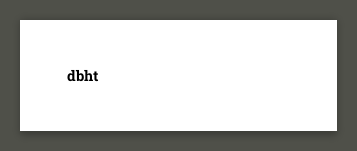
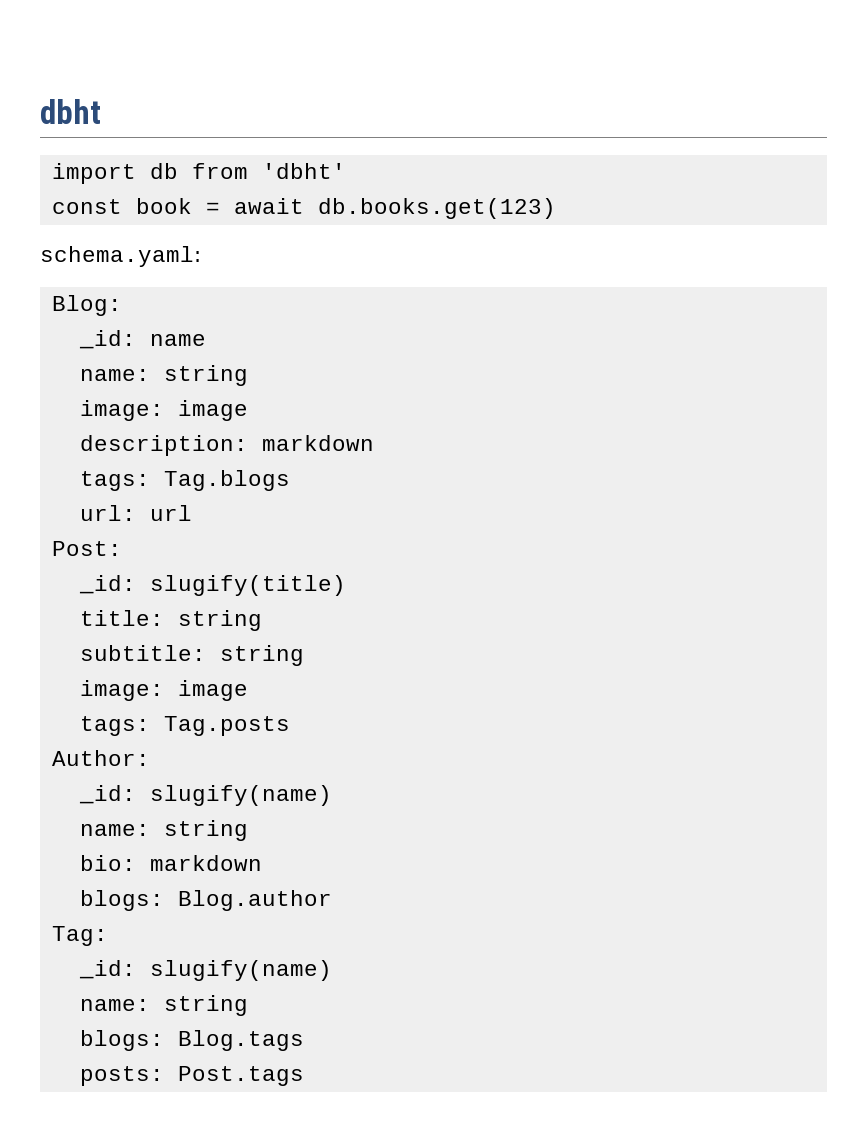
+ import db from 'dbht'
+ const book = await db.books.get(123)
+ schema.yaml:
+ Blog:
+ _id: name
+ name: string
+ image: image
+ description: markdown
+ tags: Tag.blogs
+ url: url
+ Post:
+ _id: slugify(title)
+ title: string
+ subtitle: string
+ image: image
+ tags: Tag.posts
+ Author:
+ _id: slugify(name)
+ name: string
+ bio: markdown
+ blogs: Blog.author
+ Tag:
+ _id: slugify(name)
+ name: string
+ blogs: Blog.tags
+ posts: Post.tags

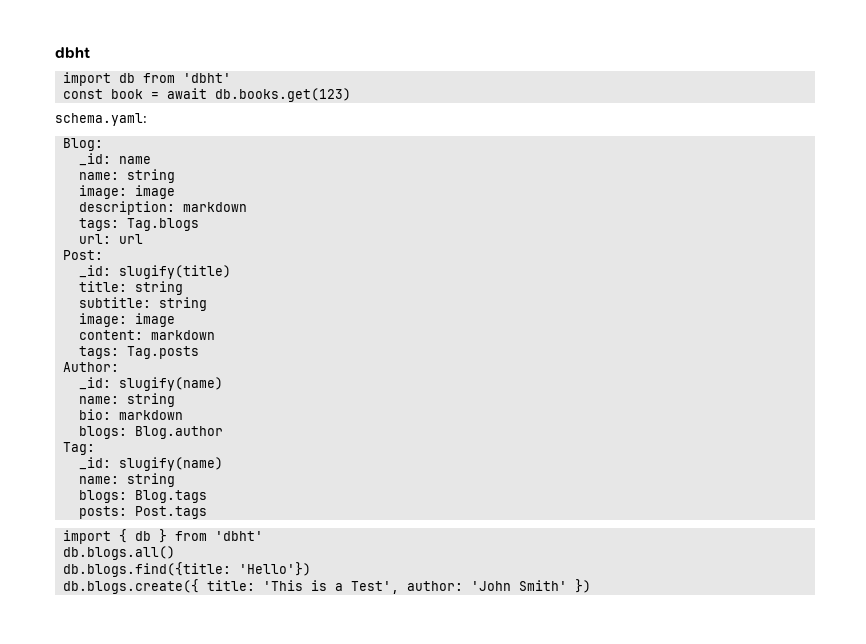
+ content: markdown
+ import { db } from 'dbht'
+ db.blogs.all()
+ db.blogs.find({title: 'Hello'})
+ db.blogs.create({ title: 'This is a Test', author: 'John Smith' })

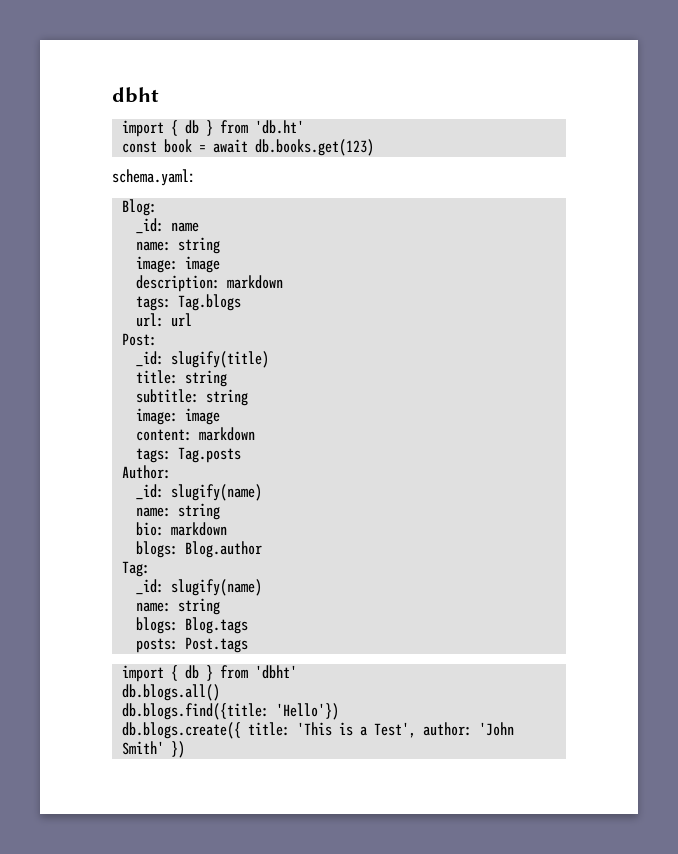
- import db from 'dbht'
+ import { db } from 'db.ht'

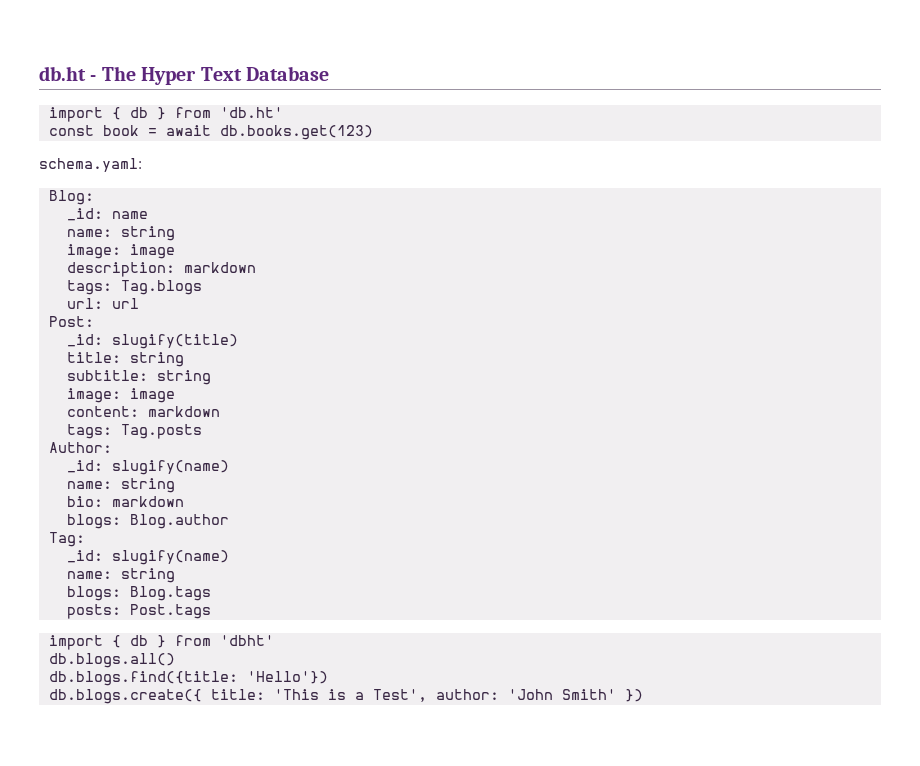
- dbht
+ db.ht - The Hyper Text Database

